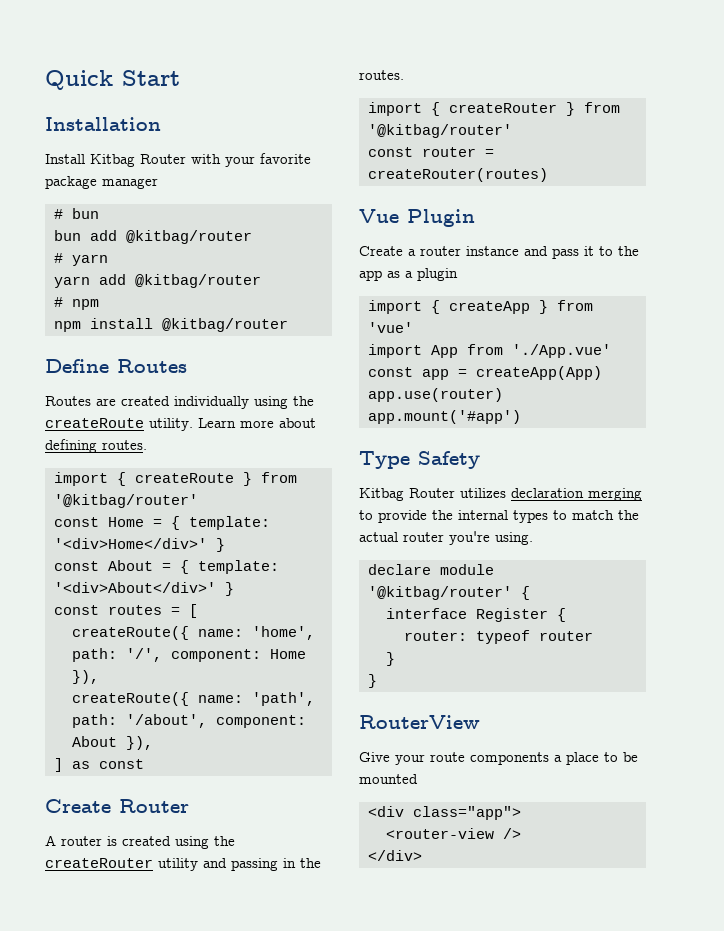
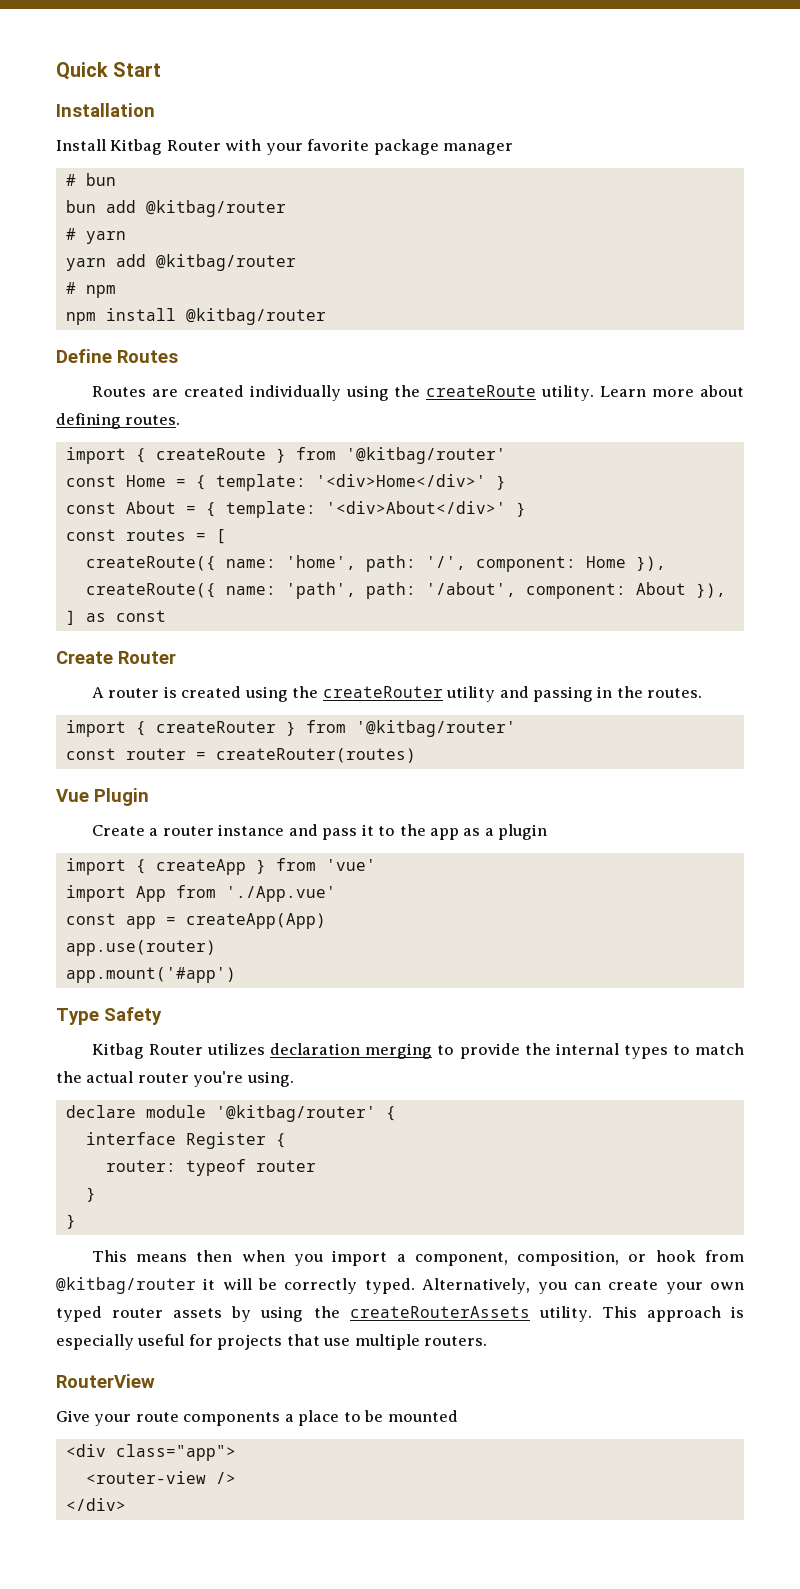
+ This means then when you import a component, composition, or hook from @kitbag/router it will be correctly typed. Alternatively, you can create your own typed router assets by using the createRouterAssets utility. This approach is especially useful for projects that use multiple routers.

